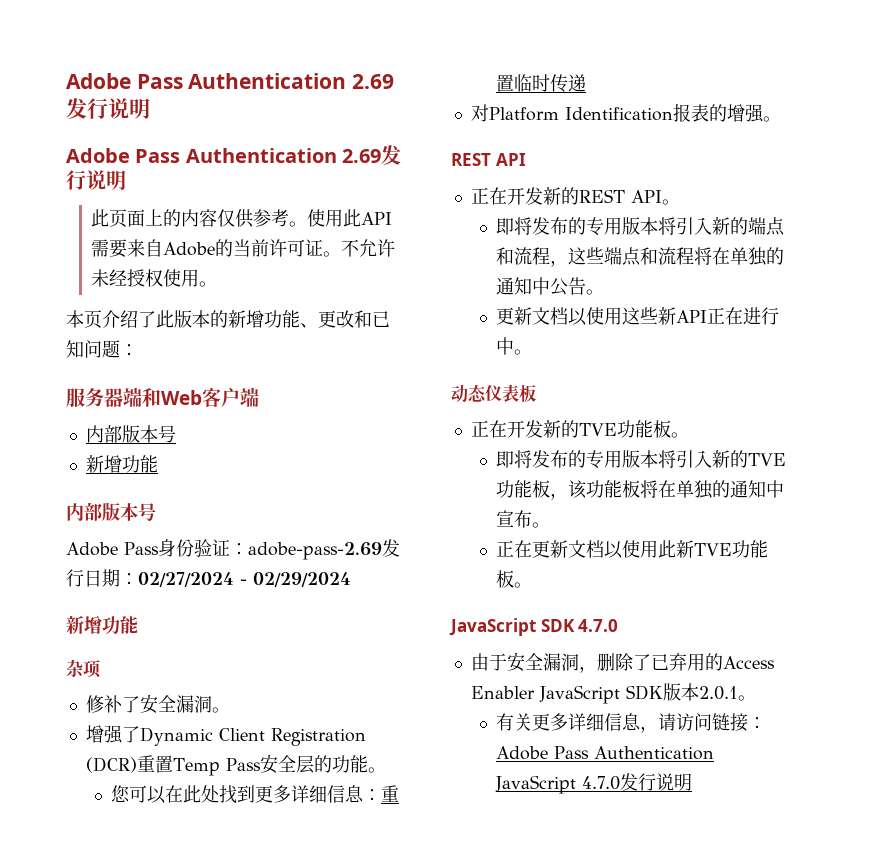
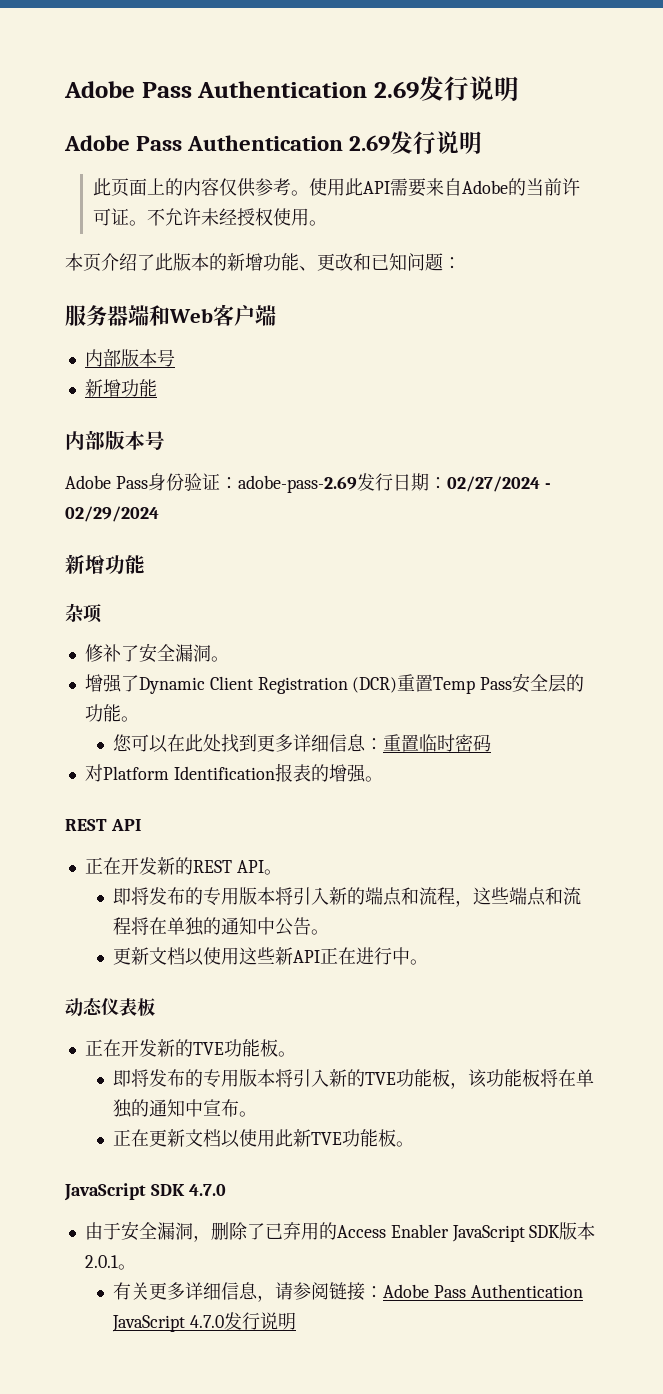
- 您可以在此处找到更多详细信息：重置临时传递
+ 您可以在此处找到更多详细信息：重置临时密码
- 有关更多详细信息，请访问链接：Adobe Pass Authentication JavaScript 4.7.0发行说明
+ 有关更多详细信息，请参阅链接：Adobe Pass Authentication JavaScript 4.7.0发行说明

